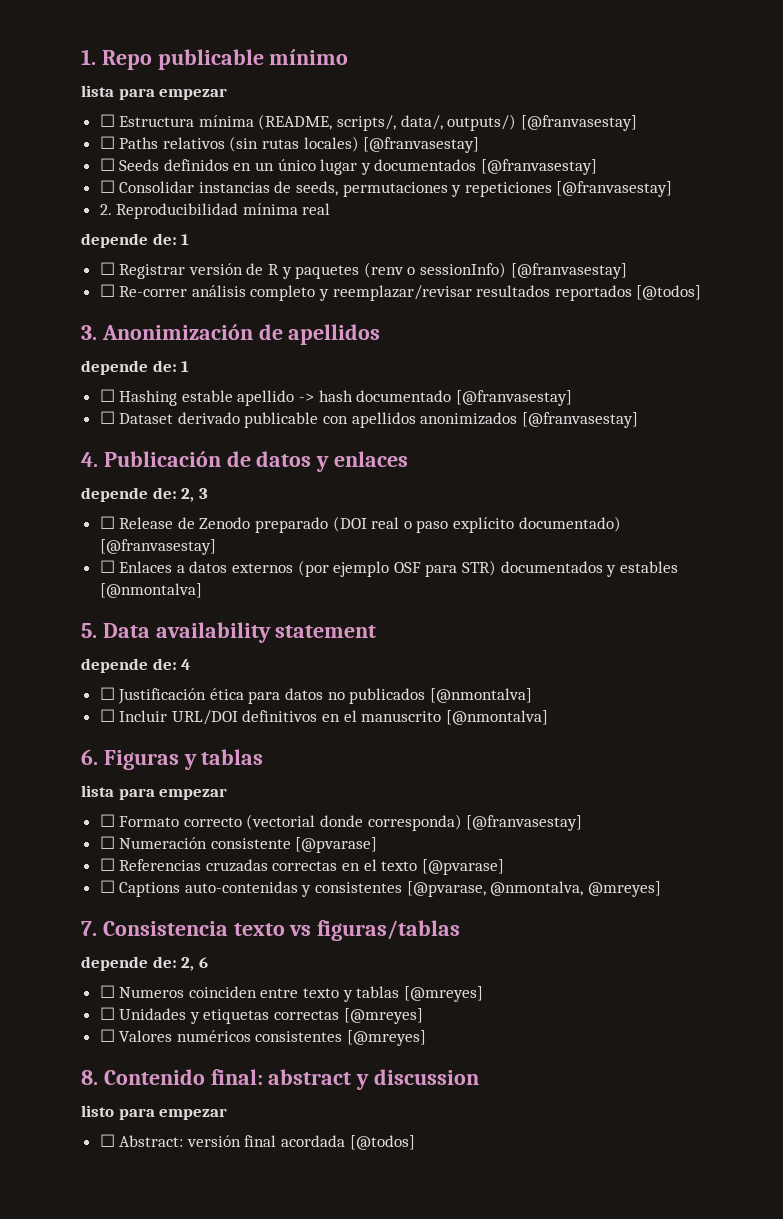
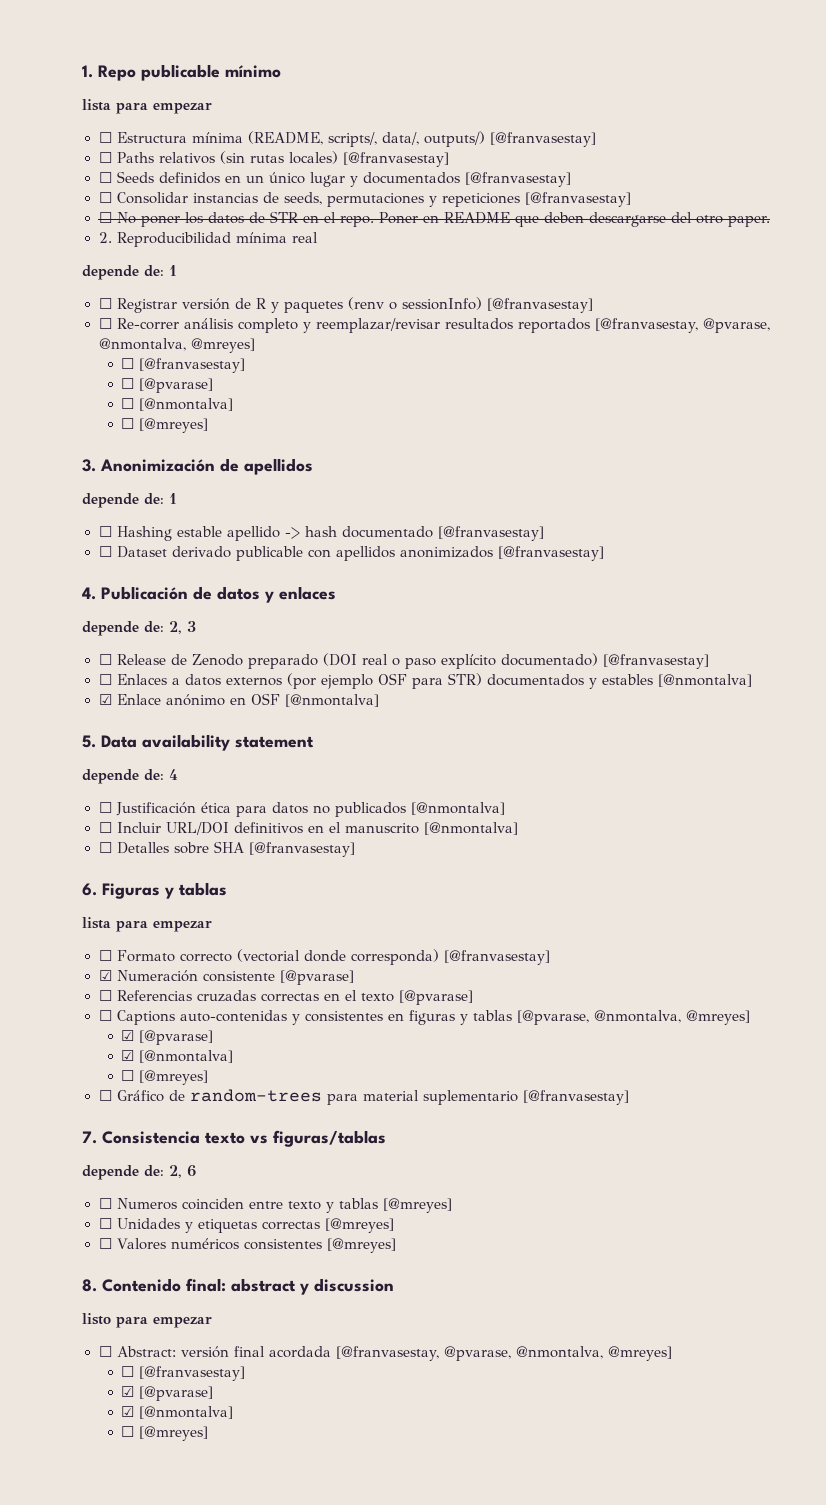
+ ☐ No poner los datos de STR en el repo. Poner en README que deben descargarse del otro paper.
- ☐ Re-correr análisis completo y reemplazar/revisar resultados reportados [@todos]
+ ☐ Re-correr análisis completo y reemplazar/revisar resultados reportados [@franvasestay, @pvarase, @nmontalva, @mreyes]
+ ☐ [@franvasestay]
+ ☐ [@pvarase]
+ ☐ [@nmontalva]
+ ☐ [@mreyes]
+ ☑ Enlace anónimo en OSF [@nmontalva]
+ ☐ Detalles sobre SHA [@franvasestay]
- ☐ Numeración consistente [@pvarase]
+ ☑ Numeración consistente [@pvarase]
- ☐ Captions auto-contenidas y consistentes [@pvarase, @nmontalva, @mreyes]
+ ☐ Captions auto-contenidas y consistentes en figuras y tablas [@pvarase, @nmontalva, @mreyes]
+ ☑ [@pvarase]
+ ☑ [@nmontalva]
+ ☐ [@mreyes]
+ ☐ Gráfico de random-trees para material suplementario [@franvasestay]
- ☐ Abstract: versión final acordada [@todos]
+ ☐ Abstract: versión final acordada [@franvasestay, @pvarase, @nmontalva, @mreyes]
+ ☐ [@franvasestay]
+ ☑ [@pvarase]
+ ☑ [@nmontalva]
+ ☐ [@mreyes]

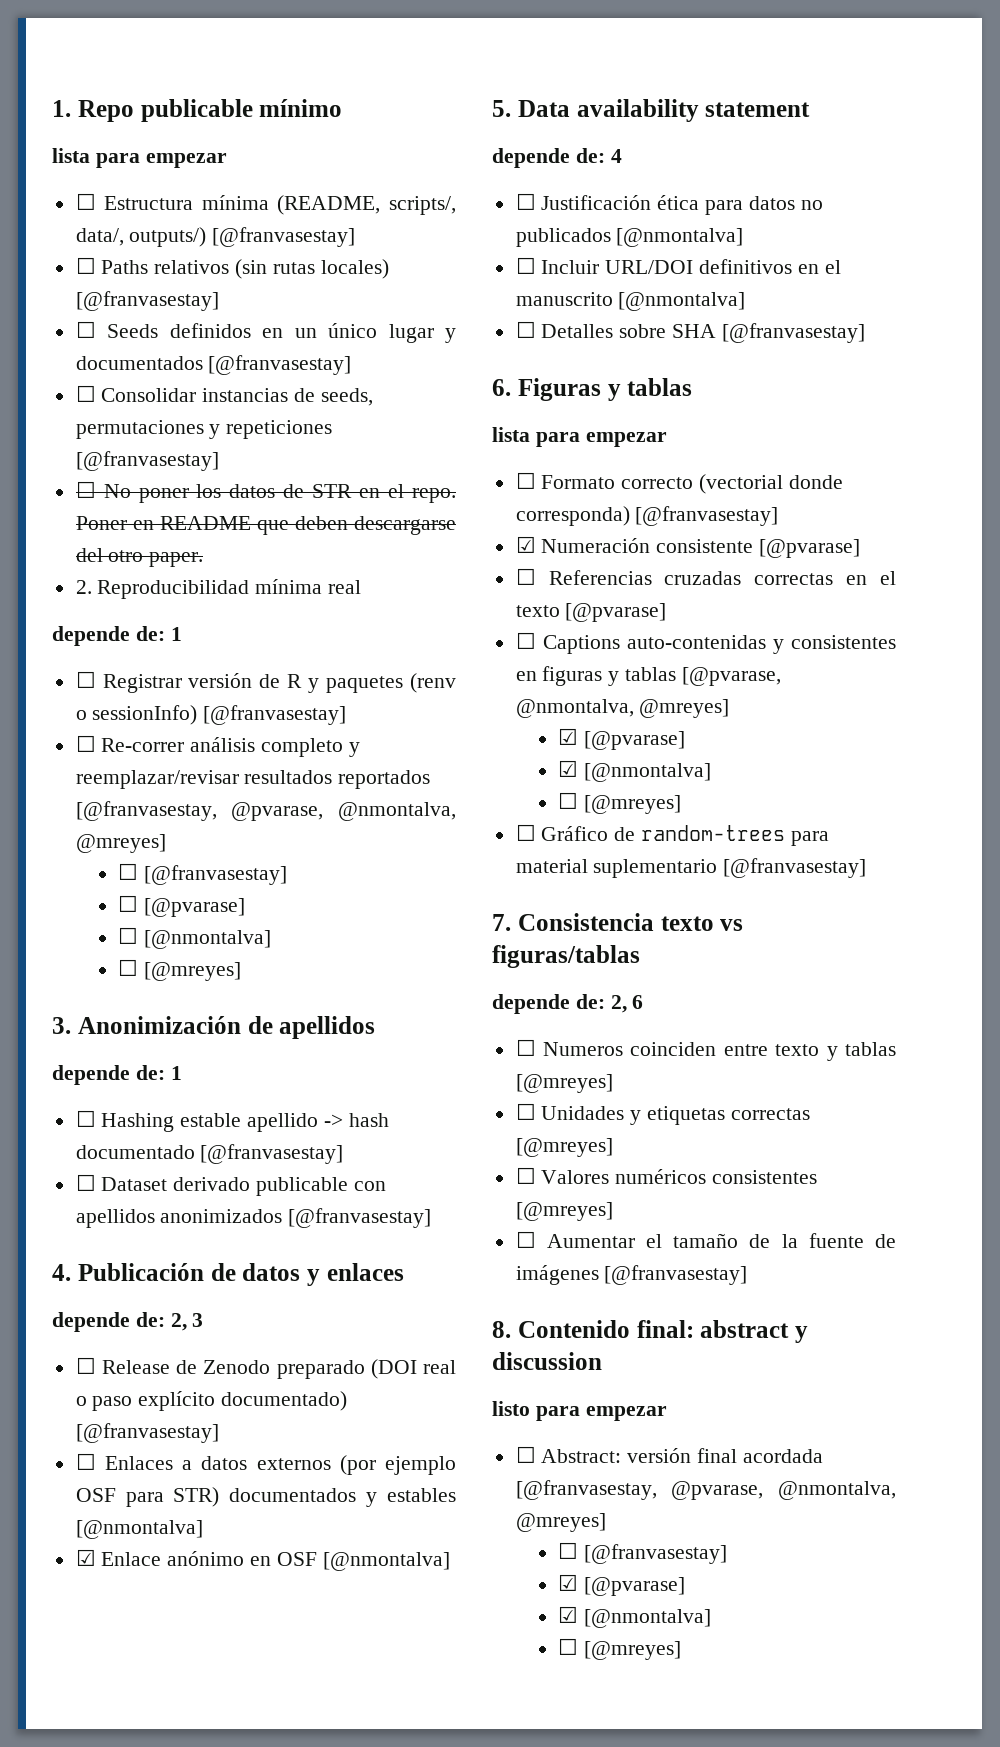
+ ☐ Aumentar el tamaño de la fuente de imágenes [@franvasestay]

